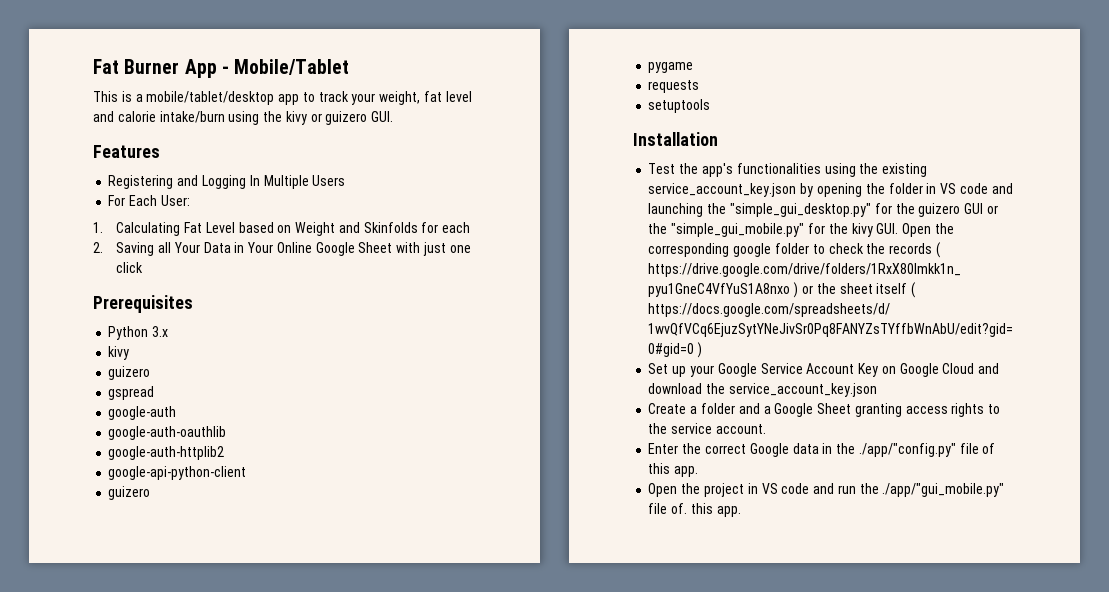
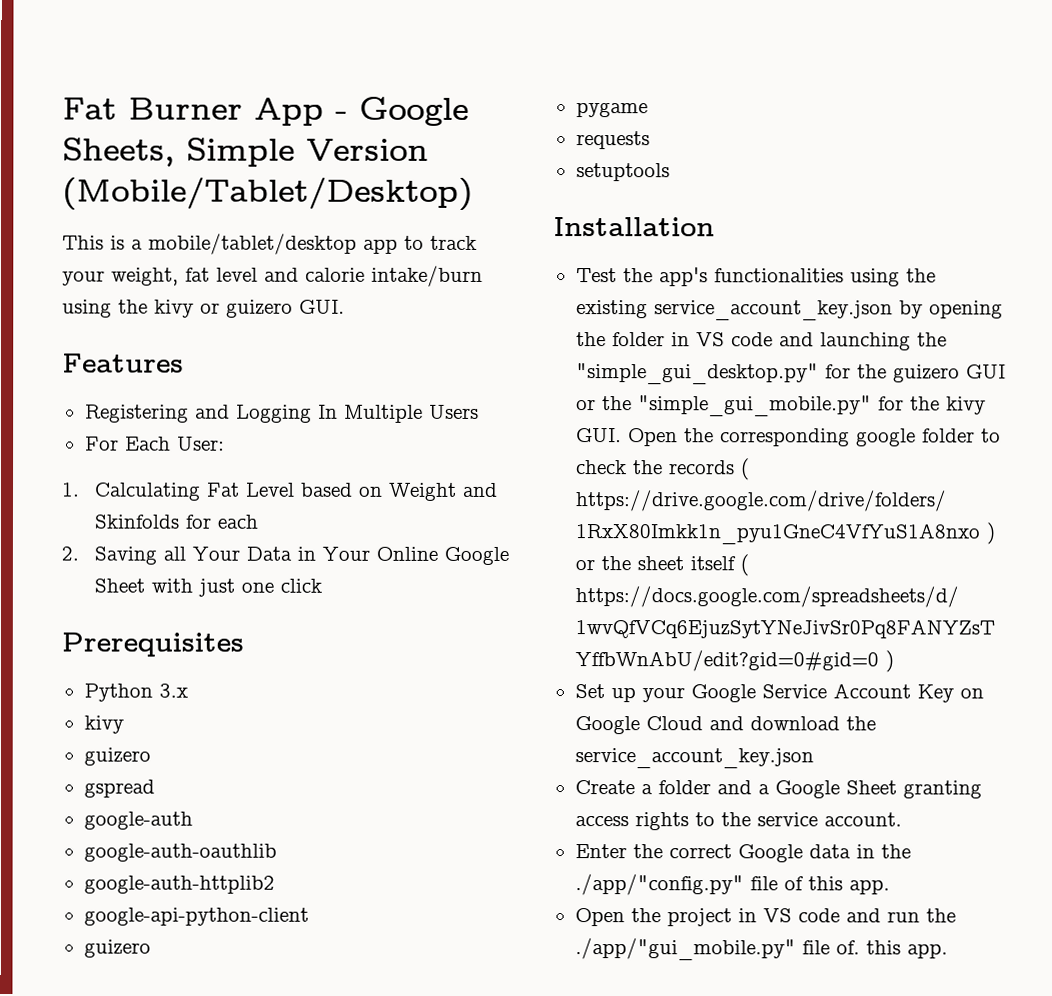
- Fat Burner App - Mobile/Tablet
+ Fat Burner App - Google Sheets, Simple Version (Mobile/Tablet/Desktop)

